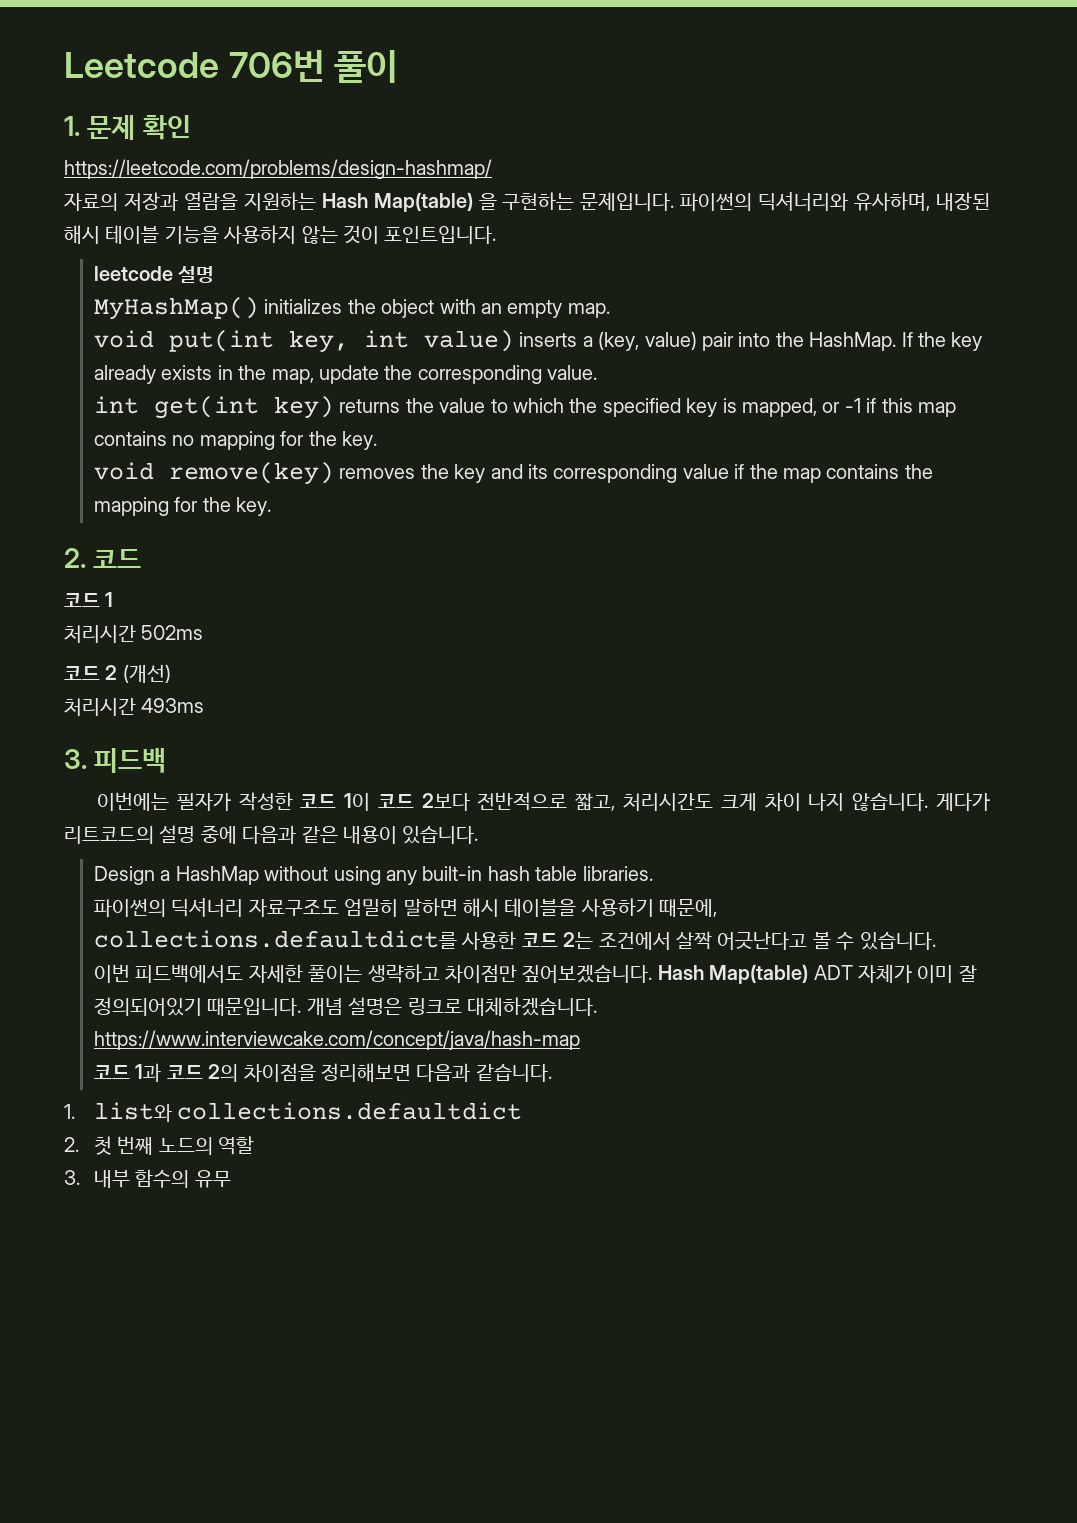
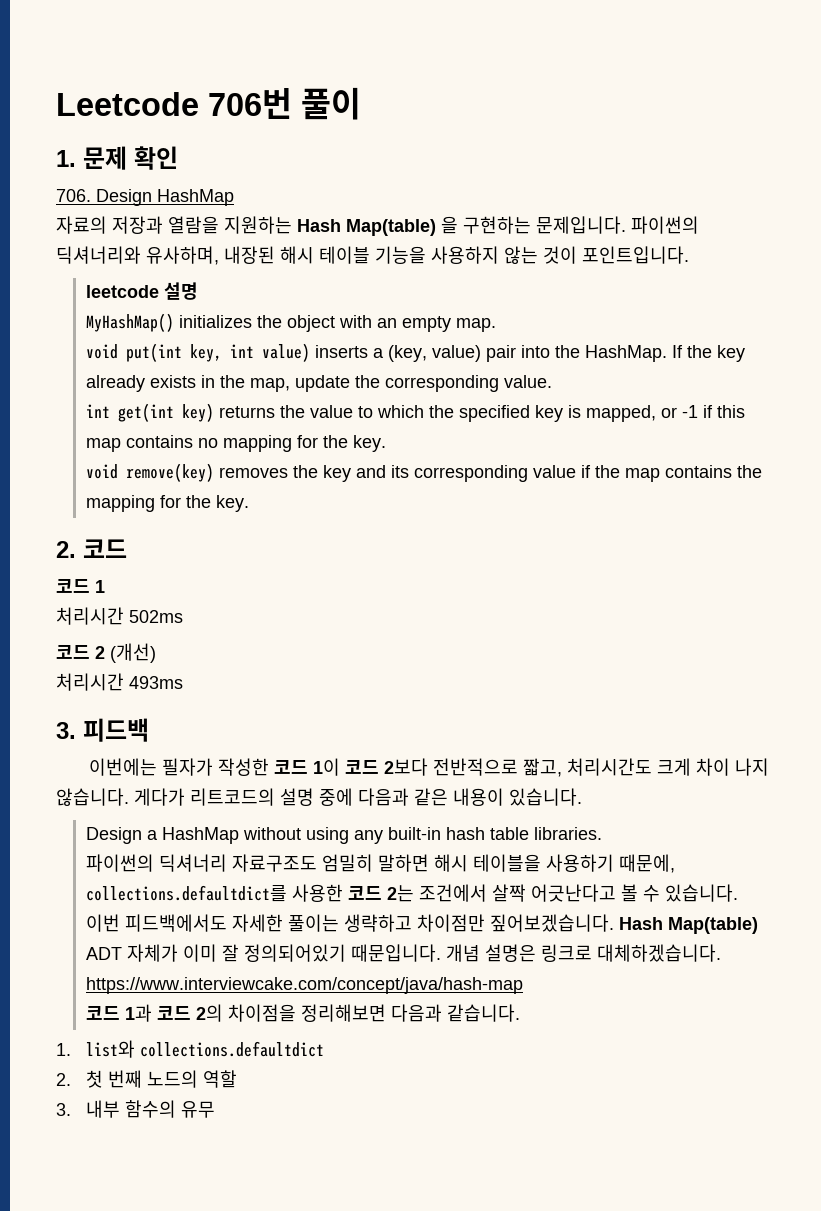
- https://leetcode.com/problems/design-hashmap/
+ 706. Design HashMap

